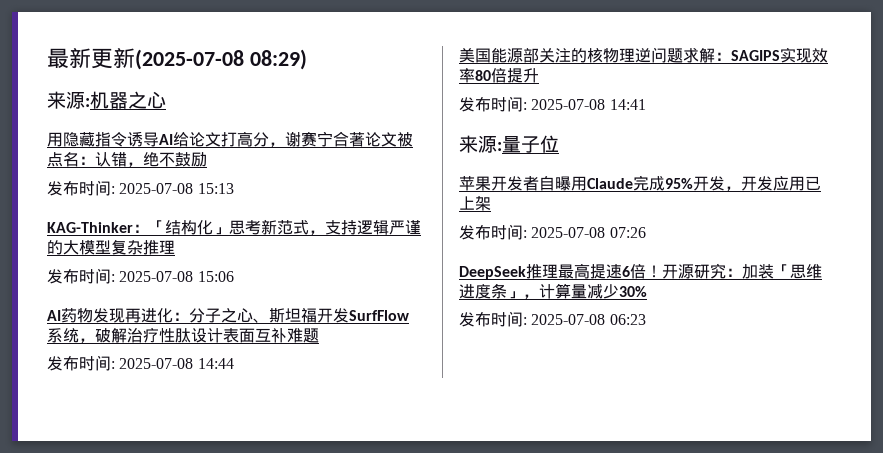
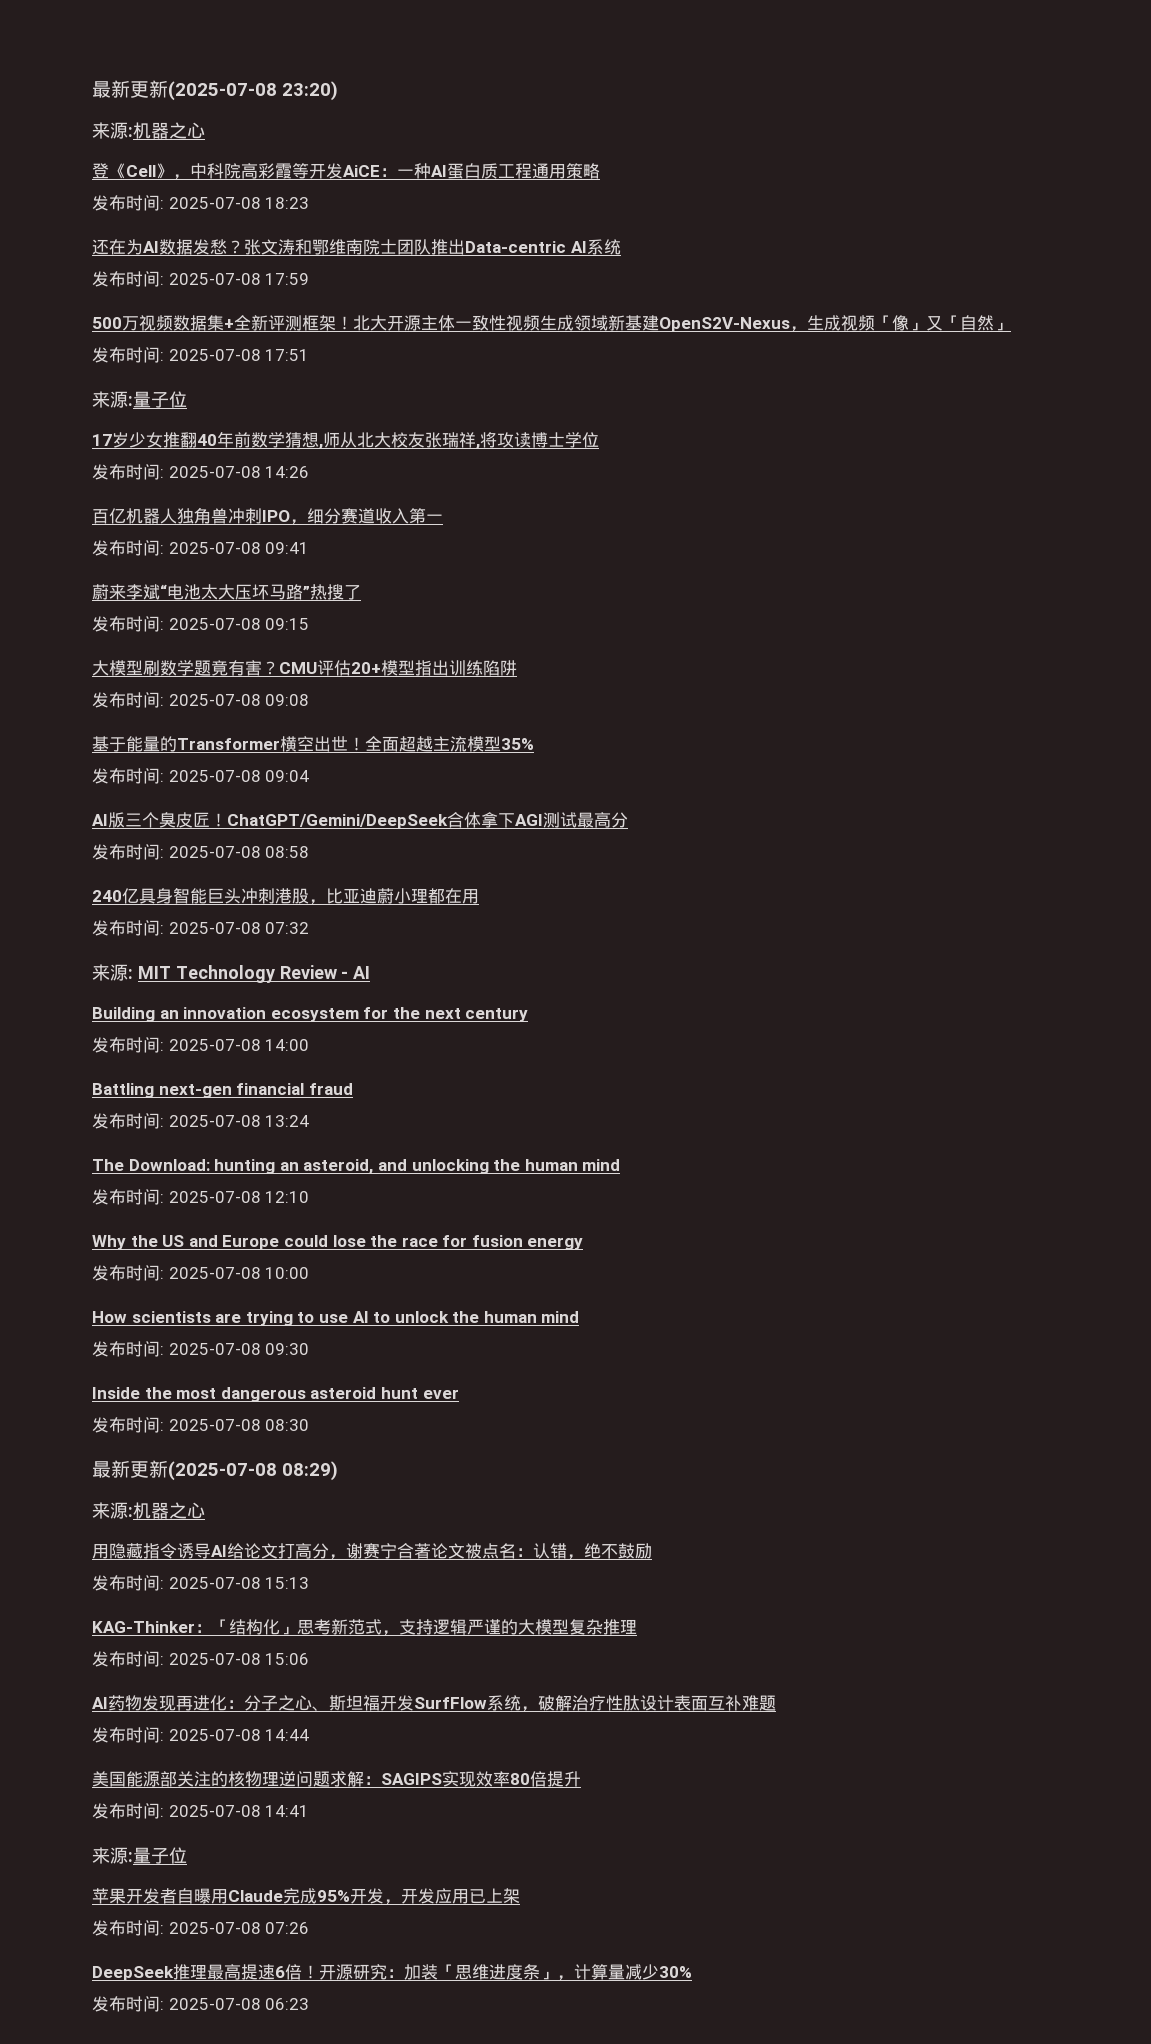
+ 最新更新(2025-07-08 23:20)
+ 来源:机器之心
+ 登《Cell》，中科院高彩霞等开发AiCE：一种AI蛋白质工程通用策略
+ 发布时间: 2025-07-08 18:23
+ 还在为AI数据发愁？张文涛和鄂维南院士团队推出Data-centric AI系统
+ 发布时间: 2025-07-08 17:59
+ 500万视频数据集+全新评测框架！北大开源主体一致性视频生成领域新基建OpenS2V-Nexus，生成视频「像」又「自然」
+ 发布时间: 2025-07-08 17:51
+ 来源:量子位
+ 17岁少女推翻40年前数学猜想,师从北大校友张瑞祥,将攻读博士学位
+ 发布时间: 2025-07-08 14:26
+ 百亿机器人独角兽冲刺IPO，细分赛道收入第一
+ 发布时间: 2025-07-08 09:41
+ 蔚来李斌“电池太大压坏马路”热搜了
+ 发布时间: 2025-07-08 09:15
+ 大模型刷数学题竟有害？CMU评估20+模型指出训练陷阱
+ 发布时间: 2025-07-08 09:08
+ 基于能量的Transformer横空出世！全面超越主流模型35%
+ 发布时间: 2025-07-08 09:04
+ AI版三个臭皮匠！ChatGPT/Gemini/DeepSeek合体拿下AGI测试最高分
+ 发布时间: 2025-07-08 08:58
+ 240亿具身智能巨头冲刺港股，比亚迪蔚小理都在用
+ 发布时间: 2025-07-08 07:32
+ 来源: MIT Technology Review - AI
+ Building an innovation ecosystem for the next century
+ 发布时间: 2025-07-08 14:00
+ Battling next-gen financial fraud
+ 发布时间: 2025-07-08 13:24
+ The Download: hunting an asteroid, and unlocking the human mind
+ 发布时间: 2025-07-08 12:10
+ Why the US and Europe could lose the race for fusion energy
+ 发布时间: 2025-07-08 10:00
+ How scientists are trying to use AI to unlock the human mind
+ 发布时间: 2025-07-08 09:30
+ Inside the most dangerous asteroid hunt ever
+ 发布时间: 2025-07-08 08:30

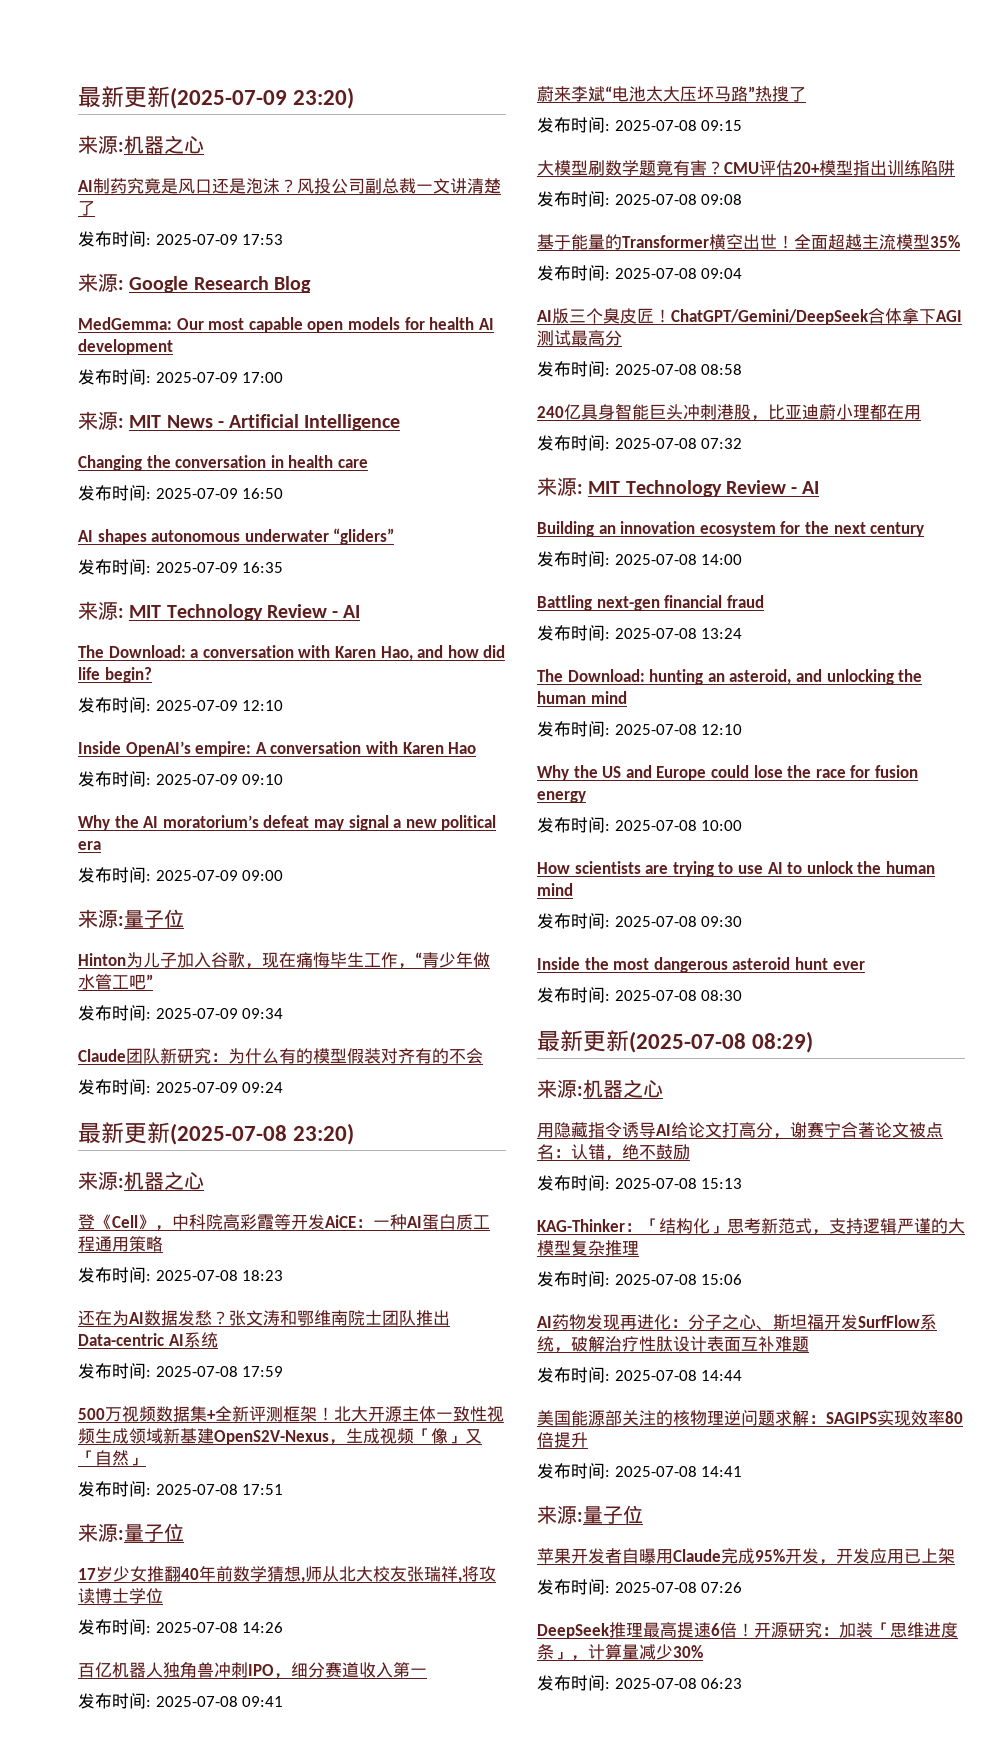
+ 最新更新(2025-07-09 23:20)
+ 来源:机器之心
+ AI制药究竟是风口还是泡沫？风投公司副总裁一文讲清楚了
+ 发布时间: 2025-07-09 17:53
+ 来源: Google Research Blog
+ MedGemma: Our most capable open models for health AI development
+ 发布时间: 2025-07-09 17:00
+ 来源: MIT News - Artificial Intelligence
+ Changing the conversation in health care
+ 发布时间: 2025-07-09 16:50
+ AI shapes autonomous underwater “gliders”
+ 发布时间: 2025-07-09 16:35
+ 来源: MIT Technology Review - AI
+ The Download: a conversation with Karen Hao, and how did life begin?
+ 发布时间: 2025-07-09 12:10
+ Inside OpenAI’s empire: A conversation with Karen Hao
+ 发布时间: 2025-07-09 09:10
+ Why the AI moratorium’s defeat may signal a new political era
+ 发布时间: 2025-07-09 09:00
+ 来源:量子位
+ Hinton为儿子加入谷歌，现在痛悔毕生工作，“青少年做水管工吧”
+ 发布时间: 2025-07-09 09:34
+ Claude团队新研究：为什么有的模型假装对齐有的不会
+ 发布时间: 2025-07-09 09:24

